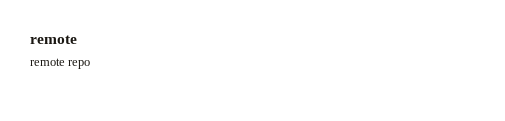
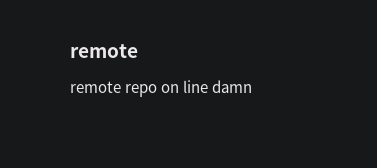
- remote repo
+ remote repo on line damn

